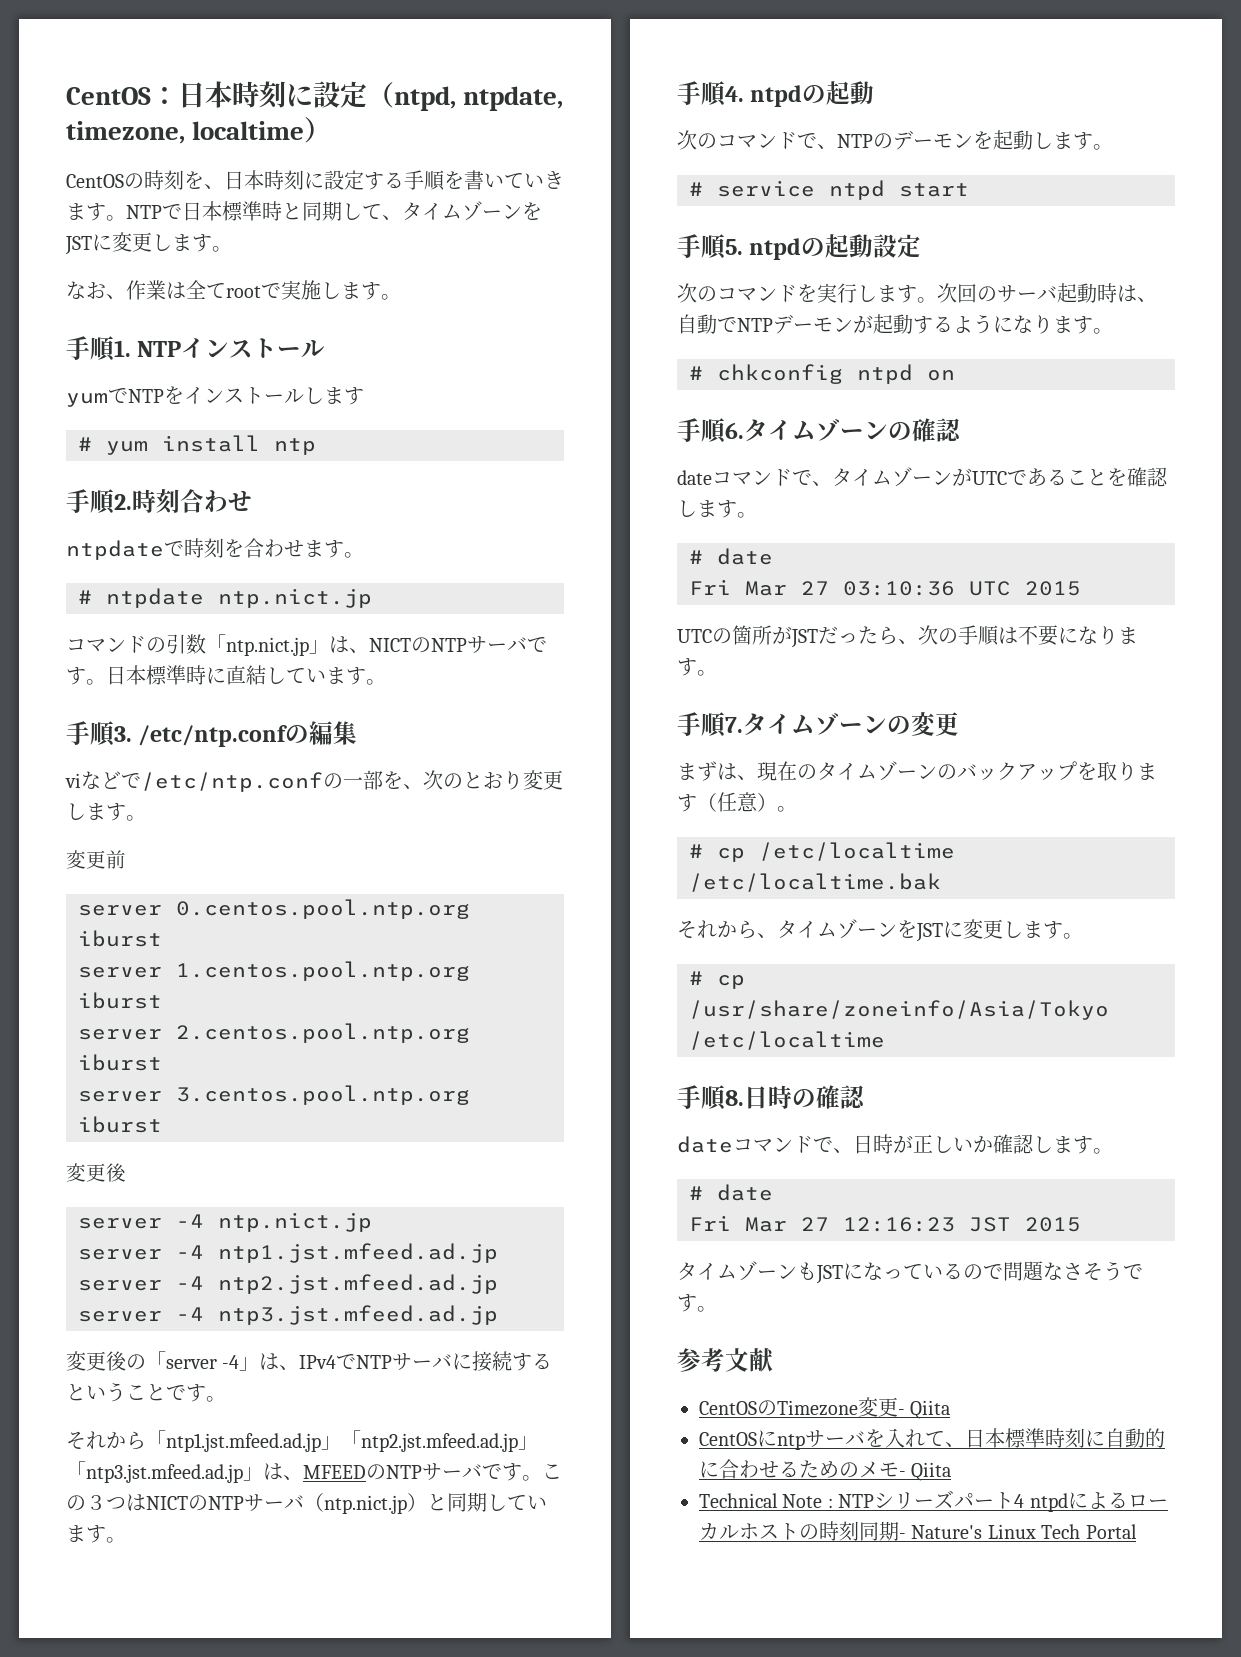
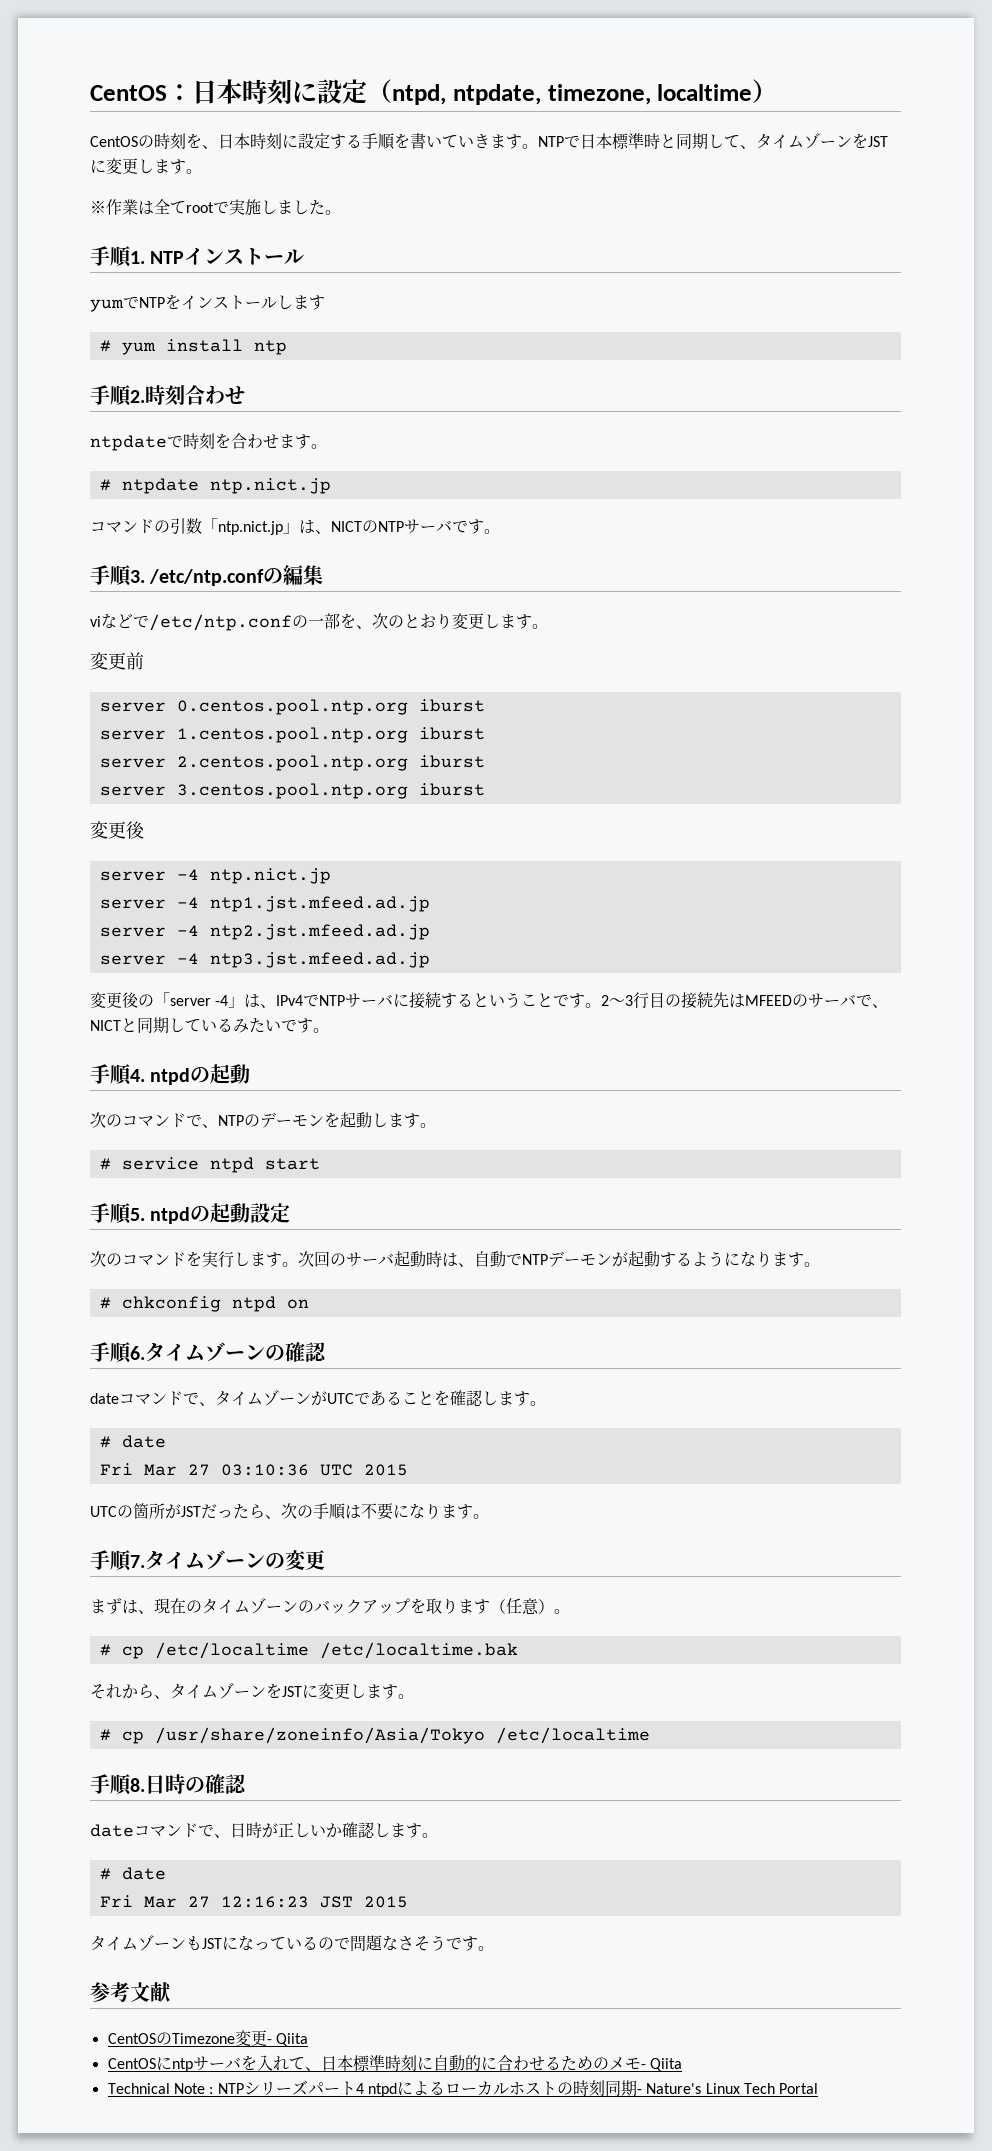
- なお、作業は全てrootで実施します。
+ ※作業は全てrootで実施しました。
- 日本標準時に直結しています。
- 変更後の「server -4」は、IPv4でNTPサーバに接続するということです。
- それから「ntp1.jst.mfeed.ad.jp」「ntp2.jst.mfeed.ad.jp」「ntp3.jst.mfeed.ad.jp」は、MFEEDのNTPサーバです。この３つはNICTのNTPサーバ（ntp.nict.jp）と同期しています。
+ 変更後の「server -4」は、IPv4でNTPサーバに接続するということです。2～3行目の接続先はMFEEDのサーバで、NICTと同期しているみたいです。

